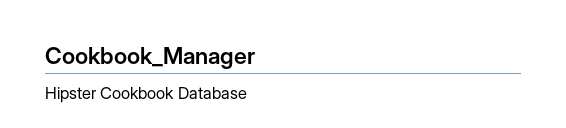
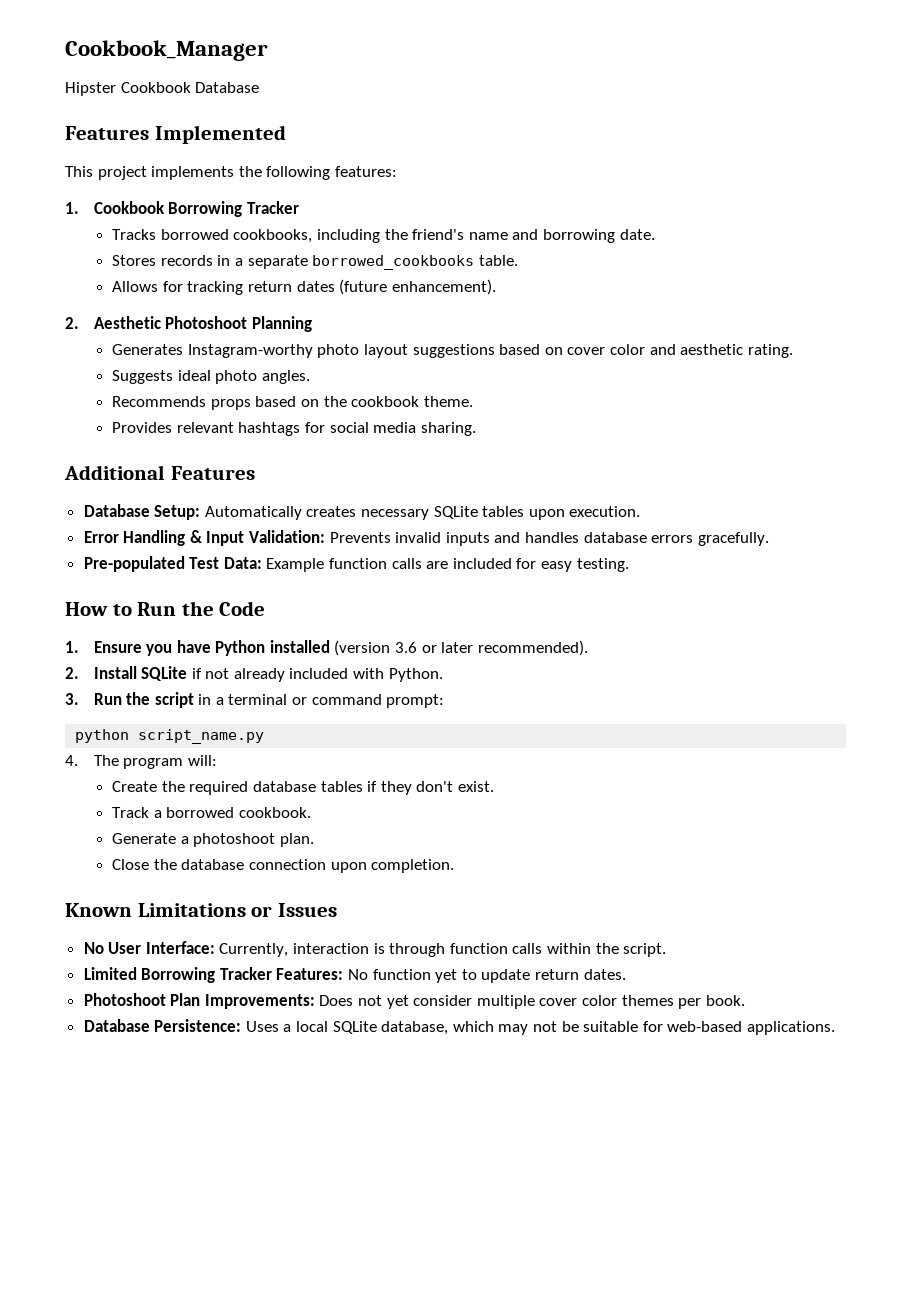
+ Features Implemented
+ This project implements the following features:
+ 1. Cookbook Borrowing Tracker
+ Tracks borrowed cookbooks, including the friend's name and borrowing date.
+ Stores records in a separate borrowed_cookbooks table.
+ Allows for tracking return dates (future enhancement).
+ 2. Aesthetic Photoshoot Planning
+ Generates Instagram-worthy photo layout suggestions based on cover color and aesthetic rating.
+ Suggests ideal photo angles.
+ Recommends props based on the cookbook theme.
+ Provides relevant hashtags for social media sharing.
+ Additional Features
+ Database Setup: Automatically creates necessary SQLite tables upon execution.
+ Error Handling & Input Validation: Prevents invalid inputs and handles database errors gracefully.
+ Pre-populated Test Data: Example function calls are included for easy testing.
+ How to Run the Code
+ 1. Ensure you have Python installed (version 3.6 or later recommended).
+ 2. Install SQLite if not already included with Python.
+ 3. Run the script in a terminal or command prompt:
+ python script_name.py
+ 4. The program will:
+ Create the required database tables if they don't exist.
+ Track a borrowed cookbook.
+ Generate a photoshoot plan.
+ Close the database connection upon completion.
+ Known Limitations or Issues
+ No User Interface: Currently, interaction is through function calls within the script.
+ Limited Borrowing Tracker Features: No function yet to update return dates.
+ Photoshoot Plan Improvements: Does not yet consider multiple cover color themes per book.
+ Database Persistence: Uses a local SQLite database, which may not be suitable for web-based applications.

